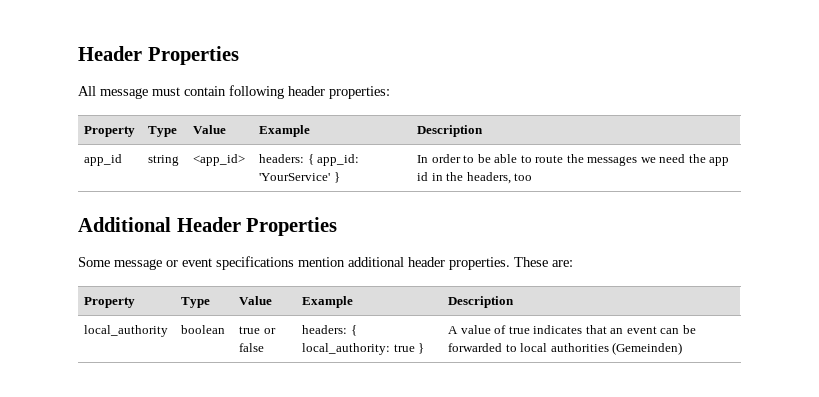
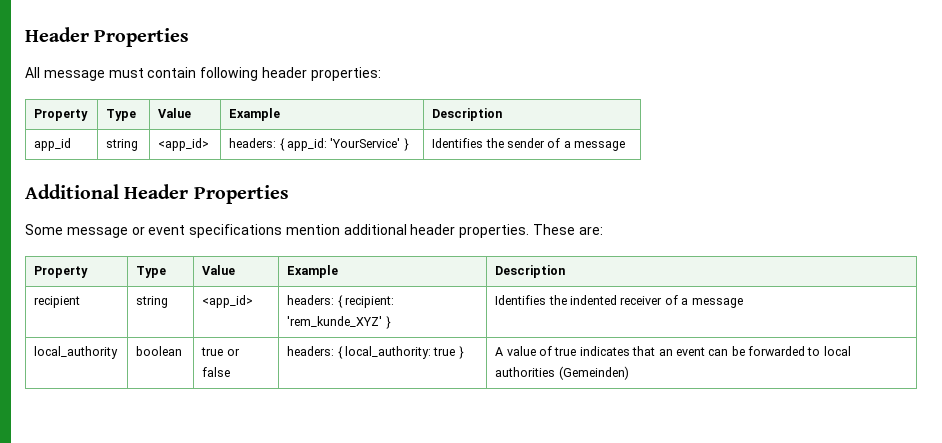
- app_id | string | <app_id> | headers: { app_id: 'YourService' } | In order to be able to route the messages we need the app id in the headers, too
+ app_id | string | <app_id> | headers: { app_id: 'YourService' } | Identifies the sender of a message
+ recipient | string | <app_id> | headers: { recipient: 'rem_kunde_XYZ' } | Identifies the indented receiver of a message

